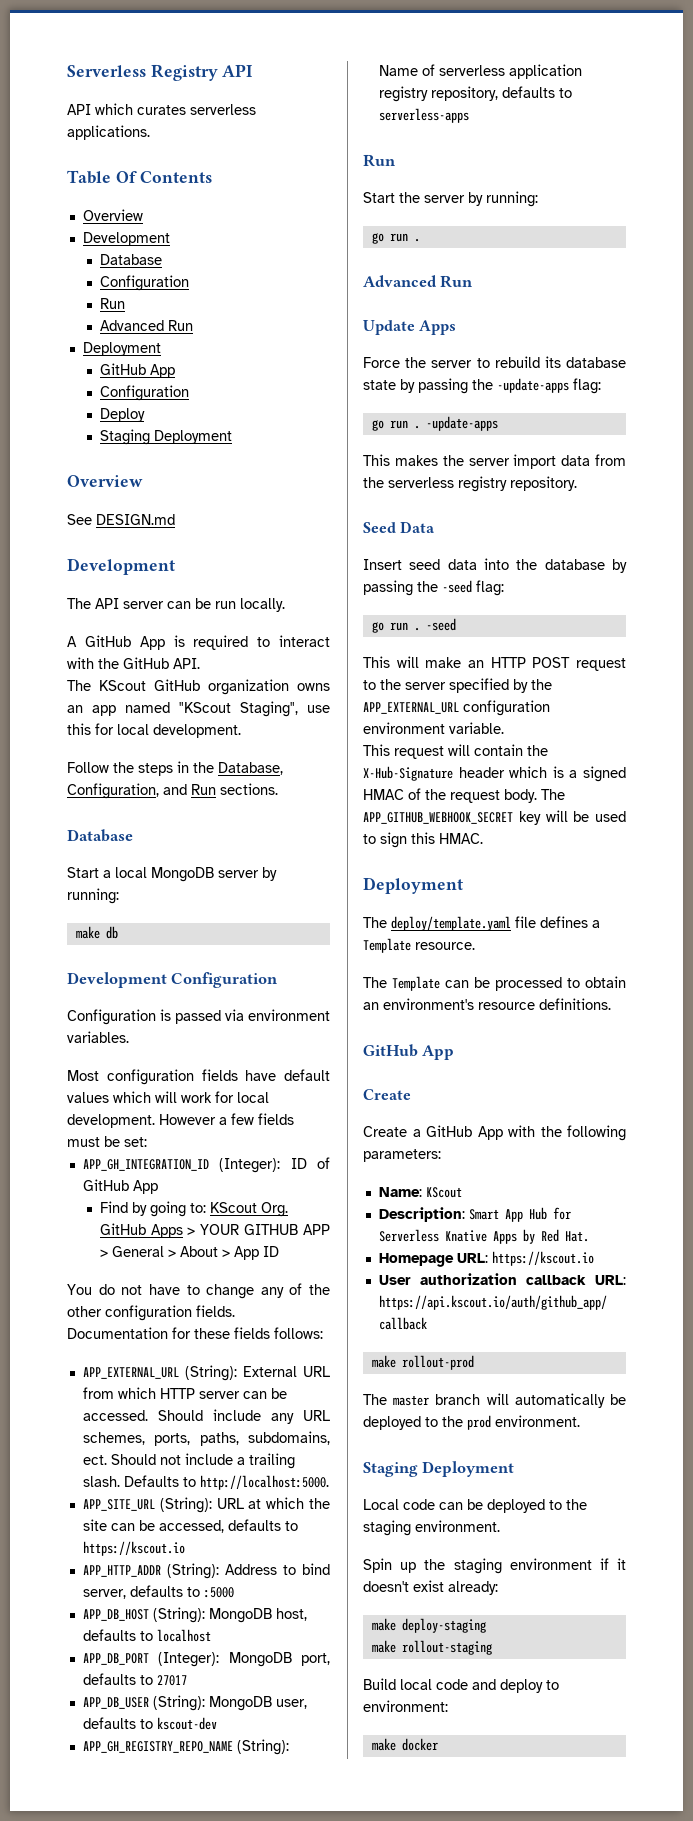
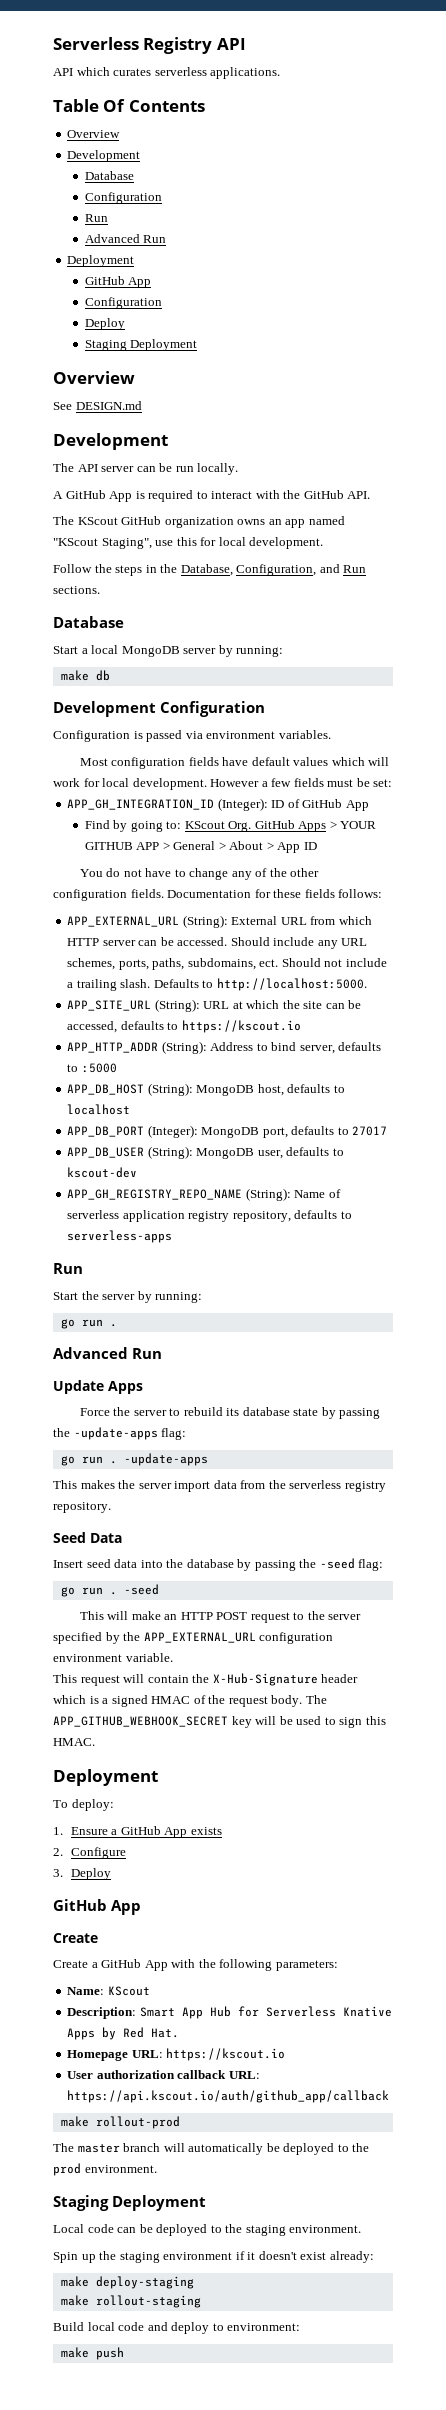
- The deploy/template.yaml file defines a Template resource.
- The Template can be processed to obtain an environment's resource definitions.
+ To deploy:
+ 1. Ensure a GitHub App exists
+ 2. Configure
+ 3. Deploy
- make docker
+ make push

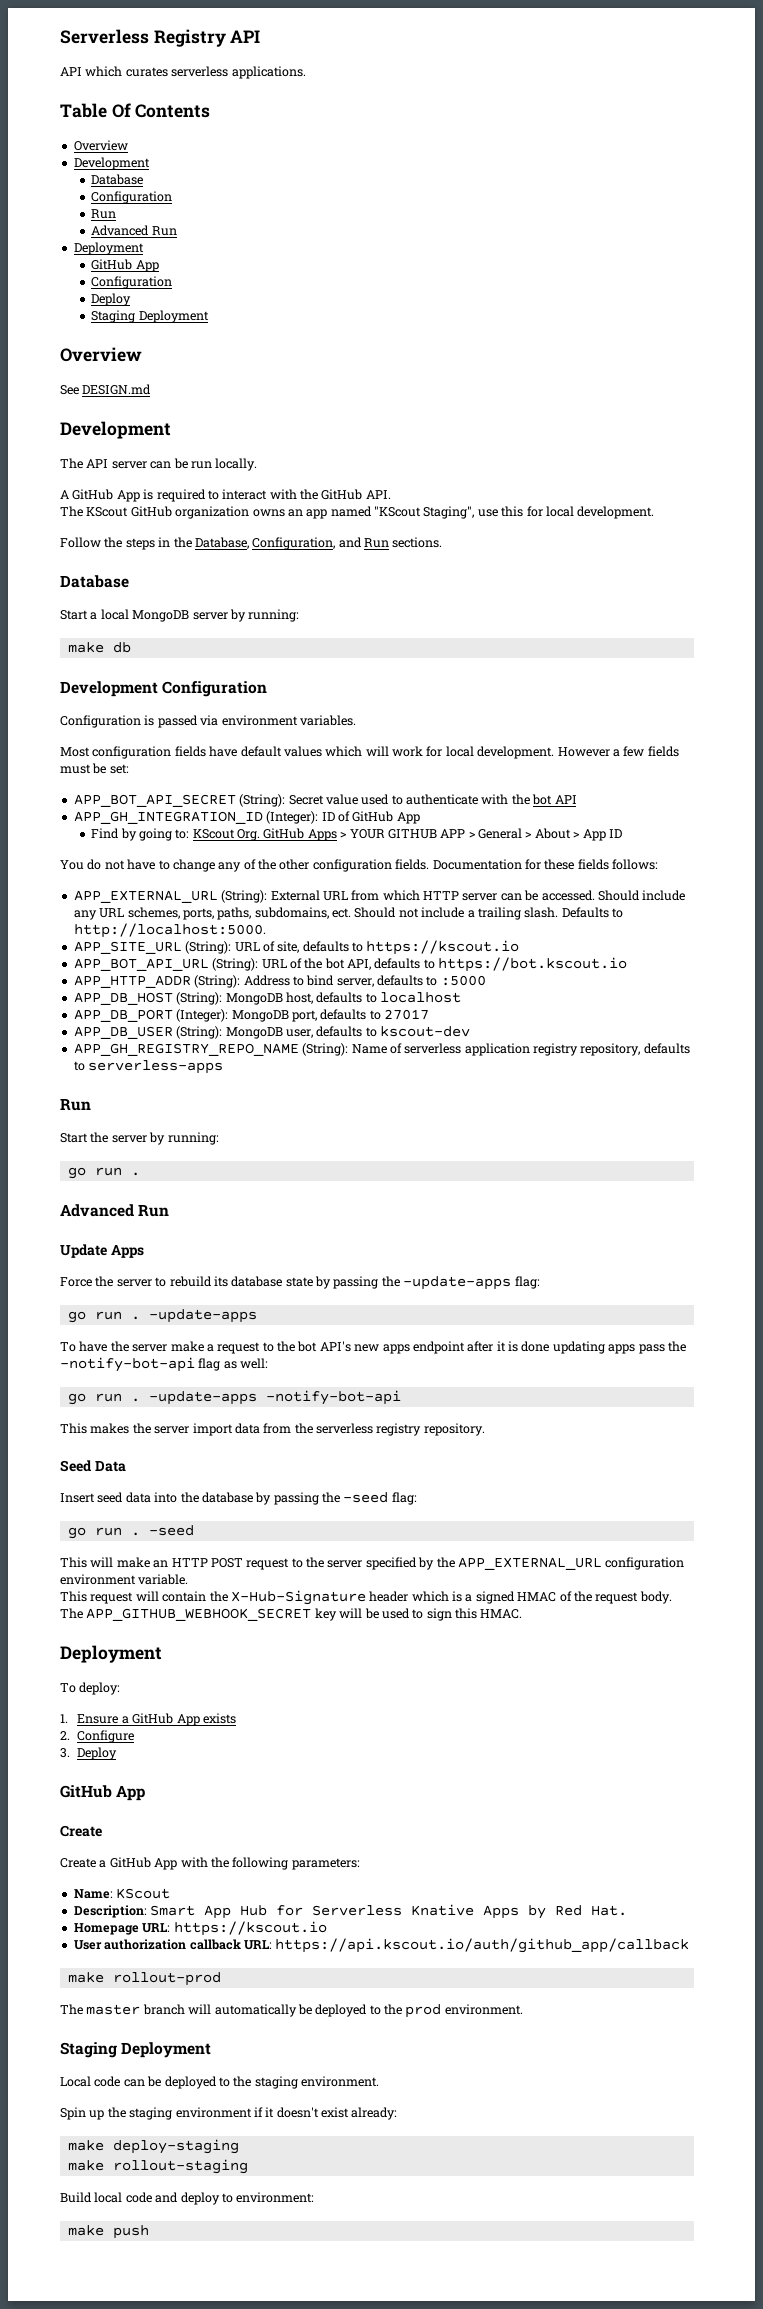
+ APP_BOT_API_SECRET (String): Secret value used to authenticate with the bot API
- APP_SITE_URL (String): URL at which the site can be accessed, defaults to https://kscout.io
+ APP_SITE_URL (String): URL of site, defaults to https://kscout.io
+ APP_BOT_API_URL (String): URL of the bot API, defaults to https://bot.kscout.io
+ To have the server make a request to the bot API's new apps endpoint after it is done updating apps pass the -notify-bot-api flag as well:
+ go run . -update-apps -notify-bot-api

